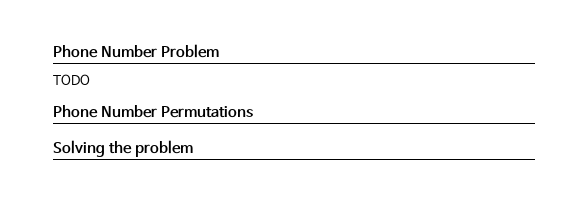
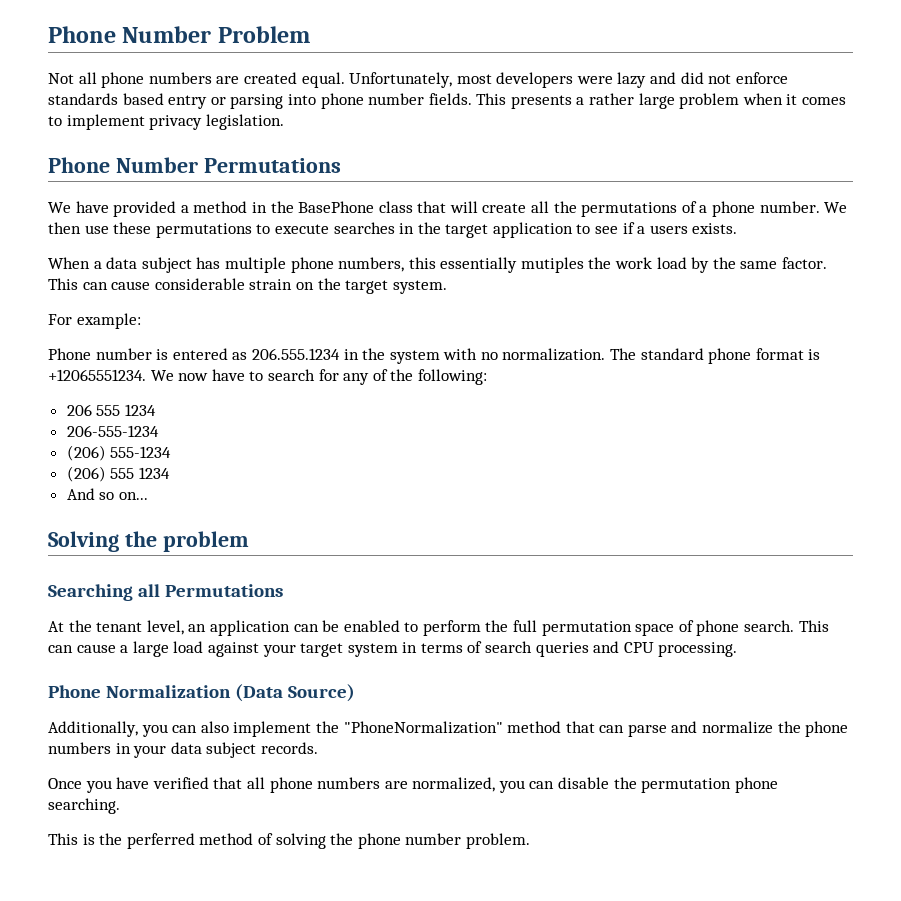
- TODO
+ Not all phone numbers are created equal. Unfortunately, most developers were lazy and did not enforce standards based entry or parsing into phone number fields. This presents a rather large problem when it comes to implement privacy legislation.
  Phone Number Permutations
+ We have provided a method in the BasePhone class that will create all the permutations of a phone number. We then use these permutations to execute searches in the target application to see if a users exists.
+ When a data subject has multiple phone numbers, this essentially mutiples the work load by the same factor. This can cause considerable strain on the target system.
+ For example:
+ Phone number is entered as 206.555.1234 in the system with no normalization. The standard phone format is +12065551234. We now have to search for any of the following:
+ 206 555 1234
+ 206-555-1234
+ (206) 555-1234
+ (206) 555 1234
+ And so on...
  Solving the problem
+ Searching all Permutations
+ At the tenant level, an application can be enabled to perform the full permutation space of phone search. This can cause a large load against your target system in terms of search queries and CPU processing.
+ Phone Normalization (Data Source)
+ Additionally, you can also implement the "PhoneNormalization" method that can parse and normalize the phone numbers in your data subject records.
+ Once you have verified that all phone numbers are normalized, you can disable the permutation phone searching.
+ This is the perferred method of solving the phone number problem.

